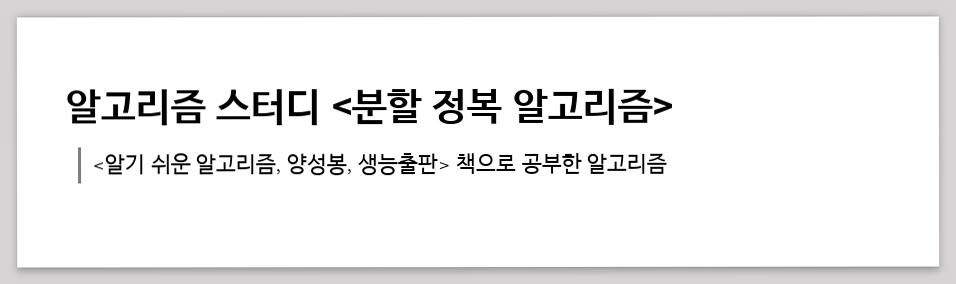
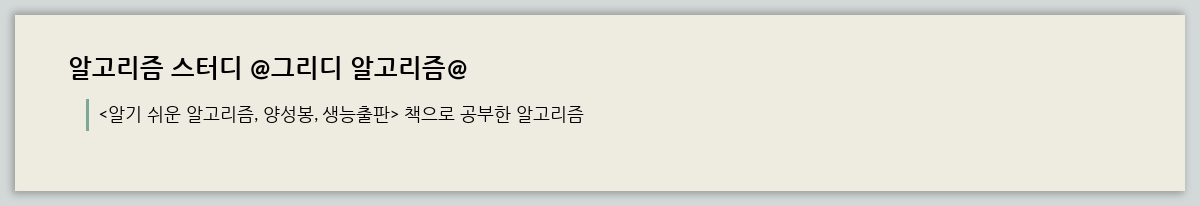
- 알고리즘 스터디 <분할 정복 알고리즘>
+ 알고리즘 스터디 @그리디 알고리즘@

